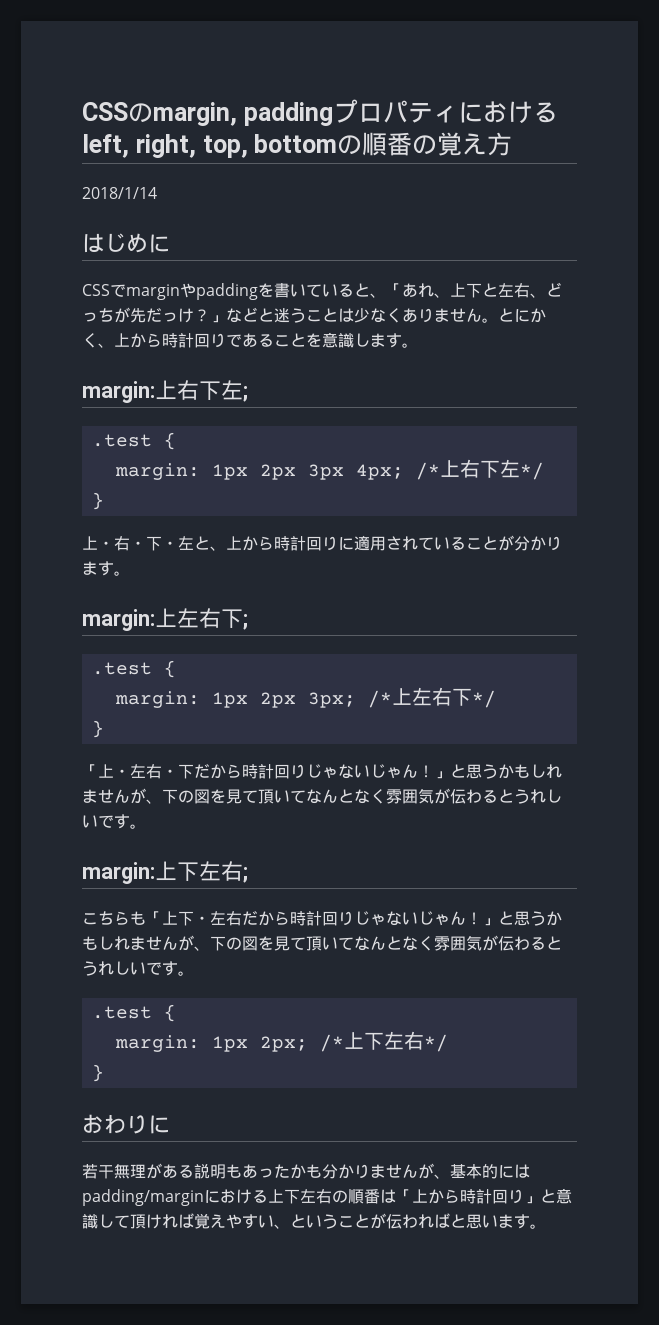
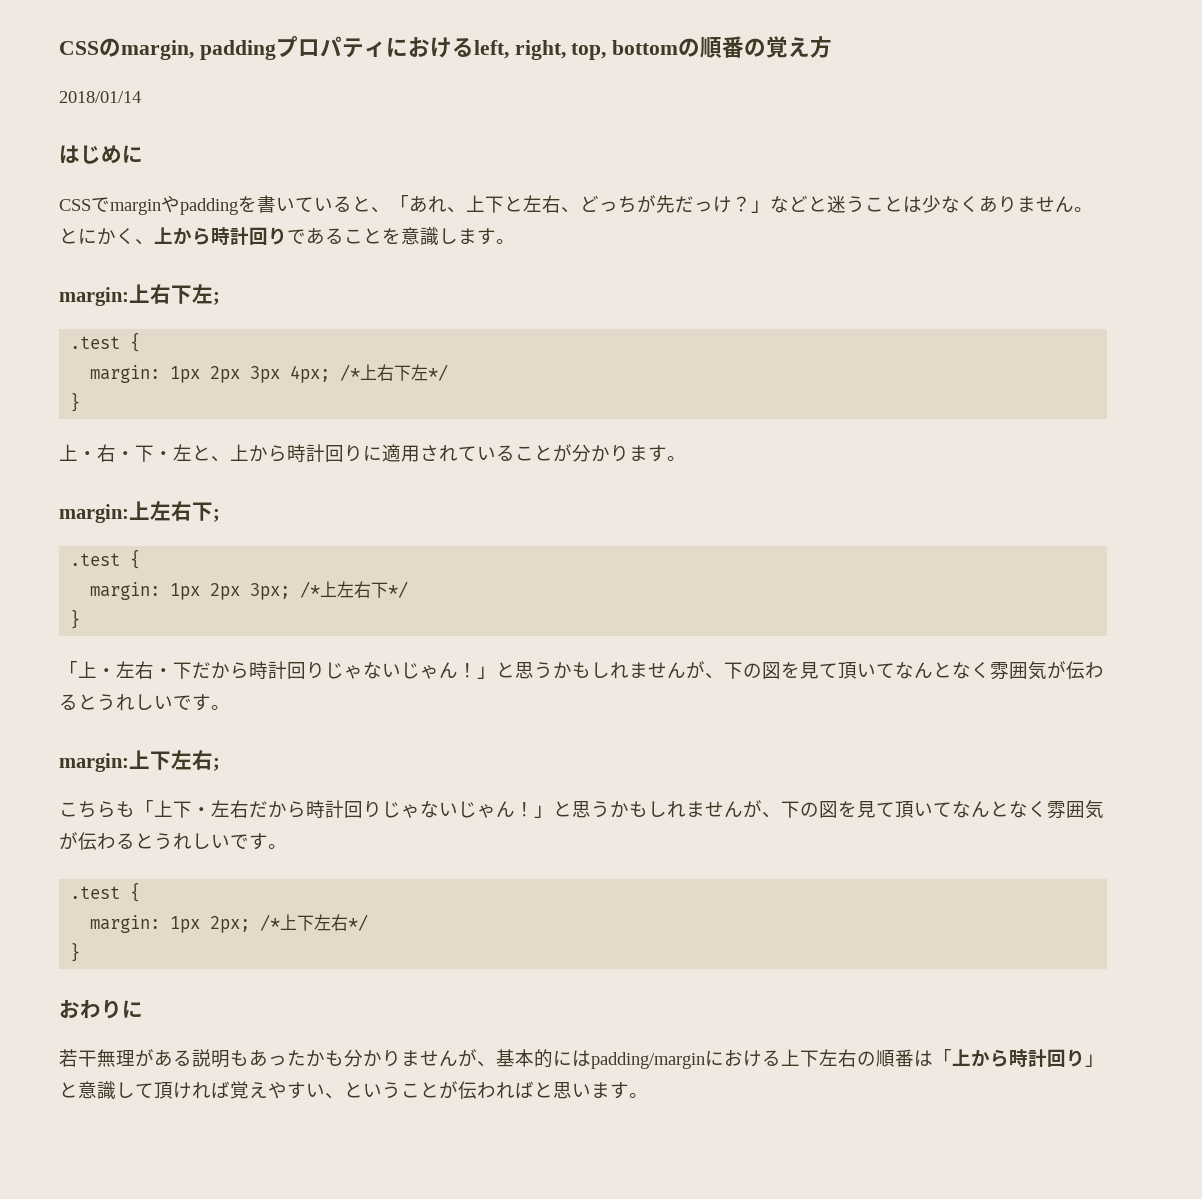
- 2018/1/14
+ 2018/01/14

